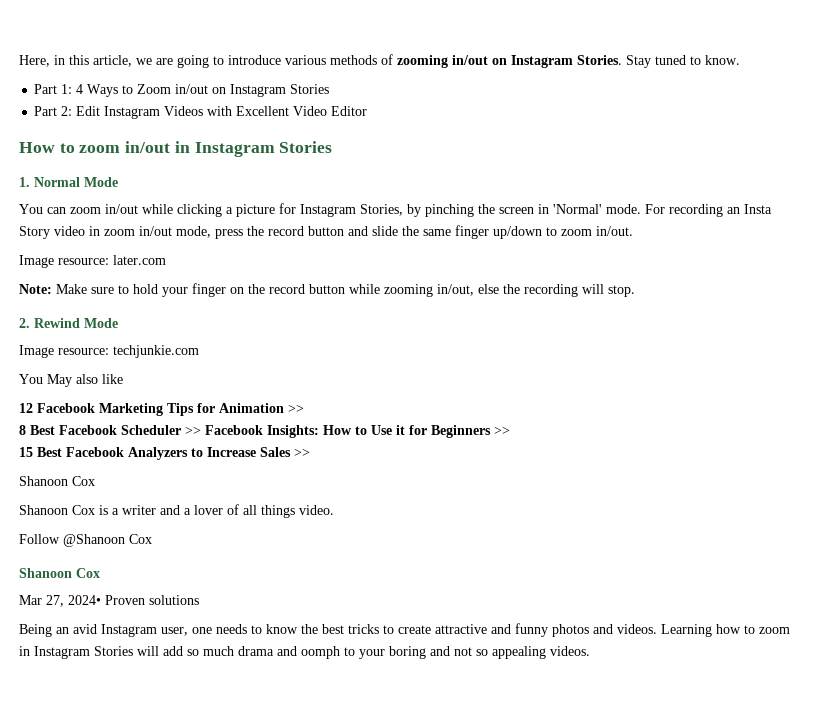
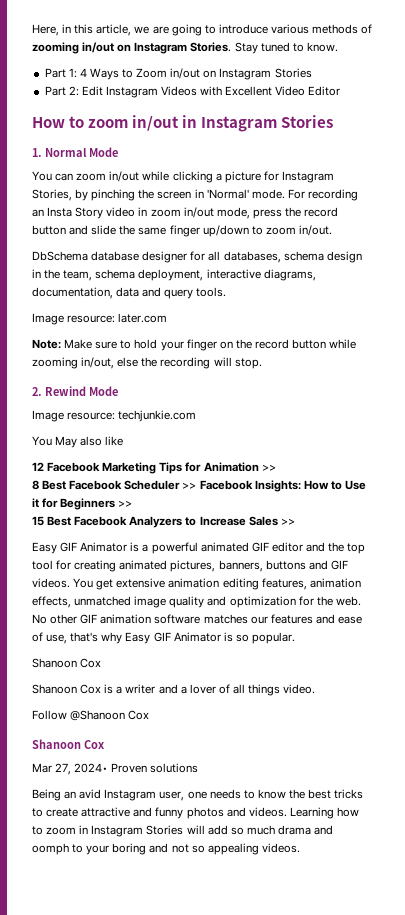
+ DbSchema database designer for all databases, schema design in the team, schema deployment, interactive diagrams, documentation, data and query tools.
+ Easy GIF Animator is a powerful animated GIF editor and the top tool for creating animated pictures, banners, buttons and GIF videos. You get extensive animation editing features, animation effects, unmatched image quality and optimization for the web. No other GIF animation software matches our features and ease of use, that's why Easy GIF Animator is so popular.

